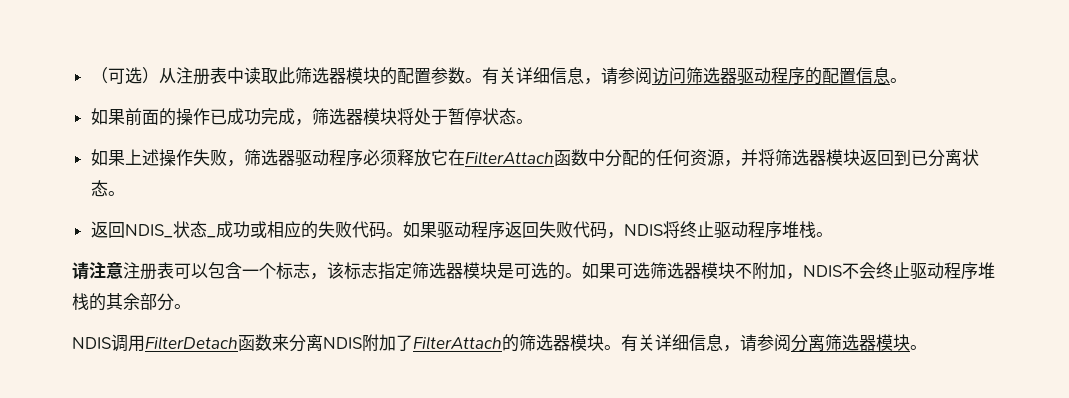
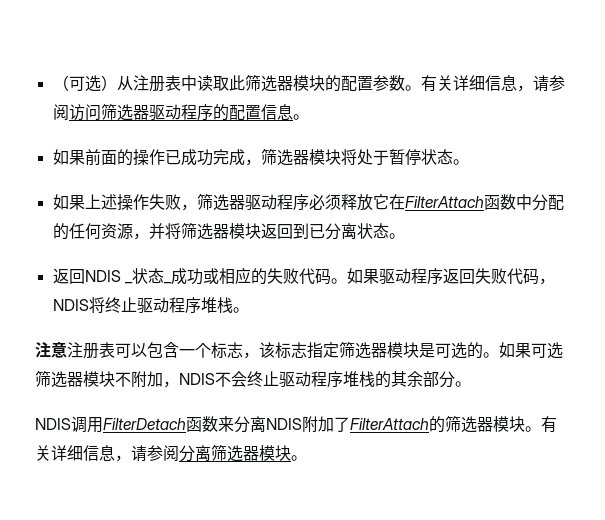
- 返回NDIS_状态_成功或相应的失败代码。
+ 返回NDIS _状态_成功或相应的失败代码。
- 请注意注册表可以包含一个标志，该标志指定筛选器模块是可选的。
+ 注意注册表可以包含一个标志，该标志指定筛选器模块是可选的。

